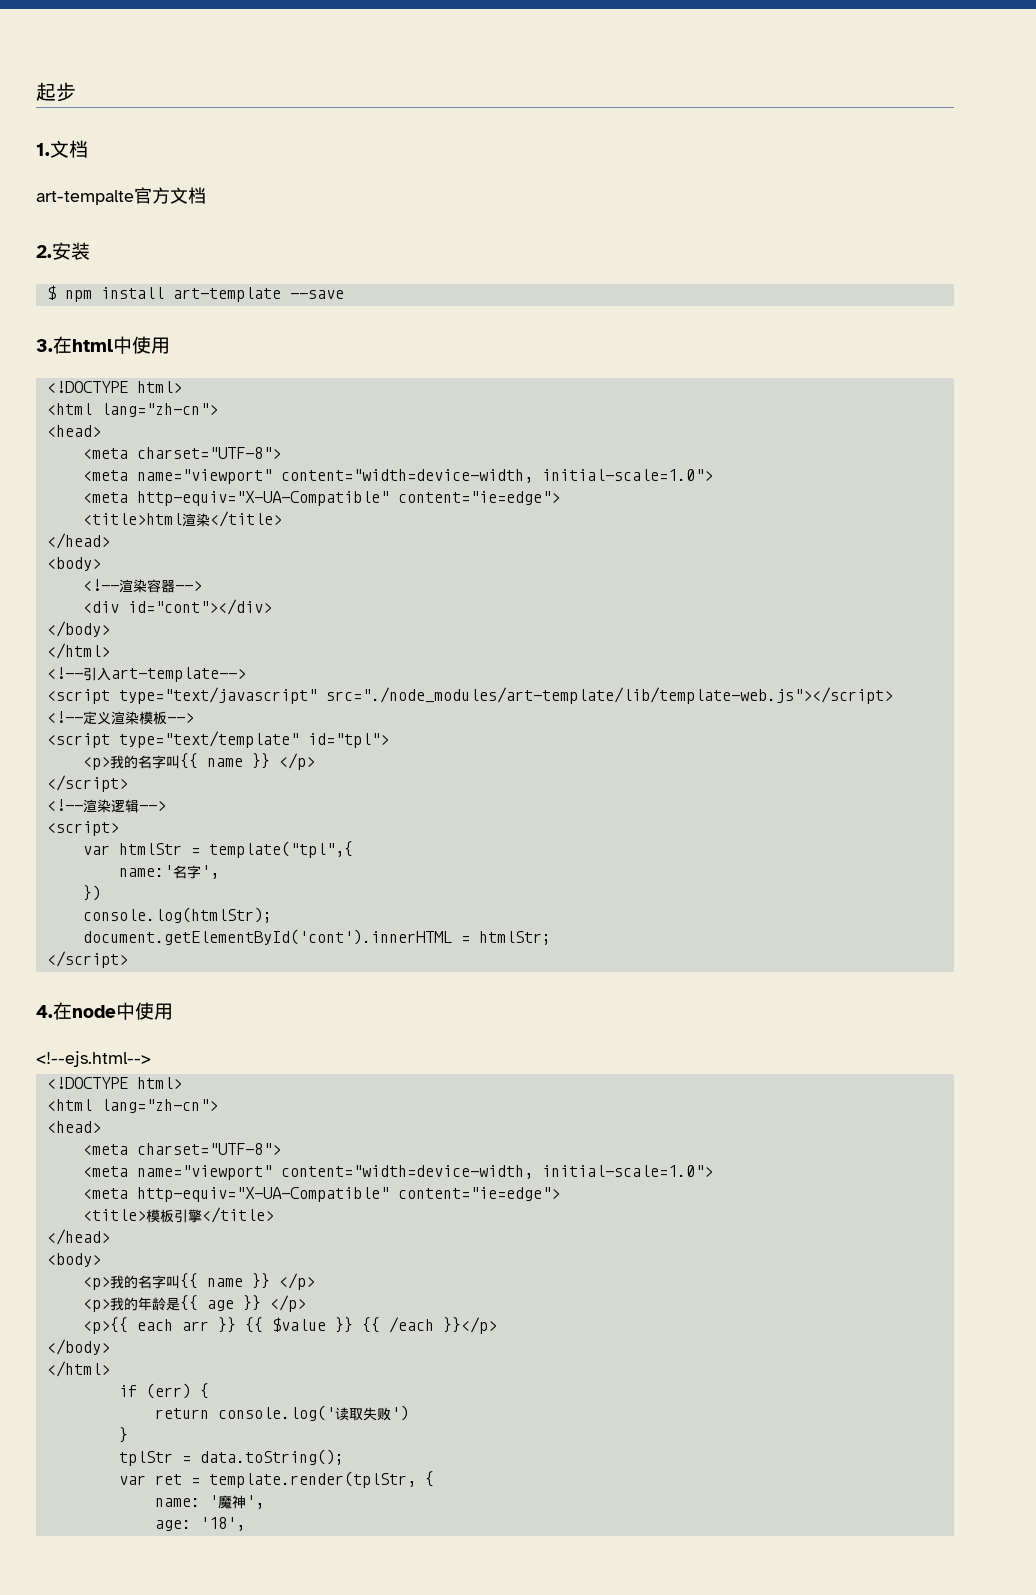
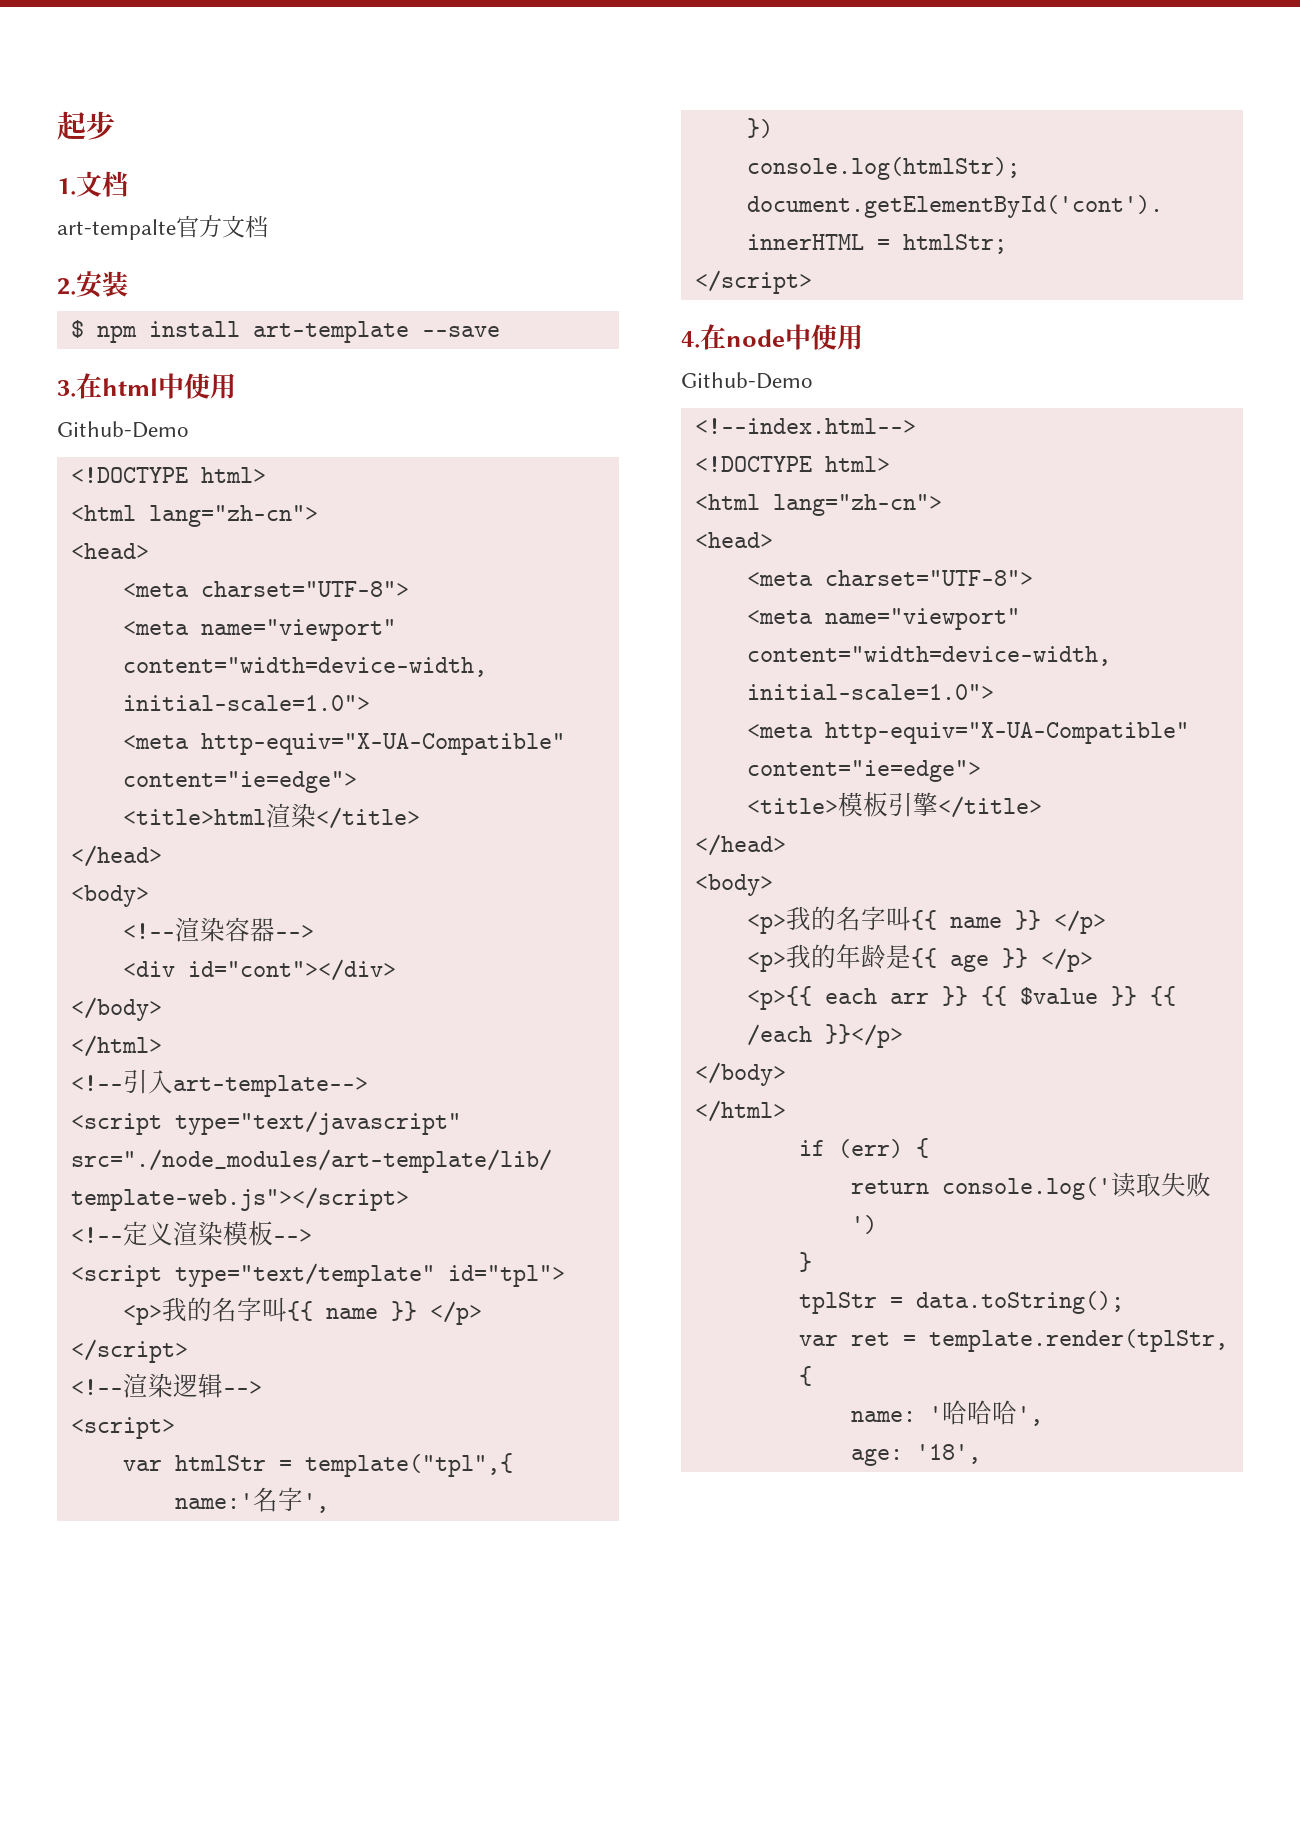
  3.在html中使用
+ Github-Demo
  4.在node中使用
- <!--ejs.html-->
+ Github-Demo
+ <!--index.html-->
- name: '魔神',
+ name: '哈哈哈',

